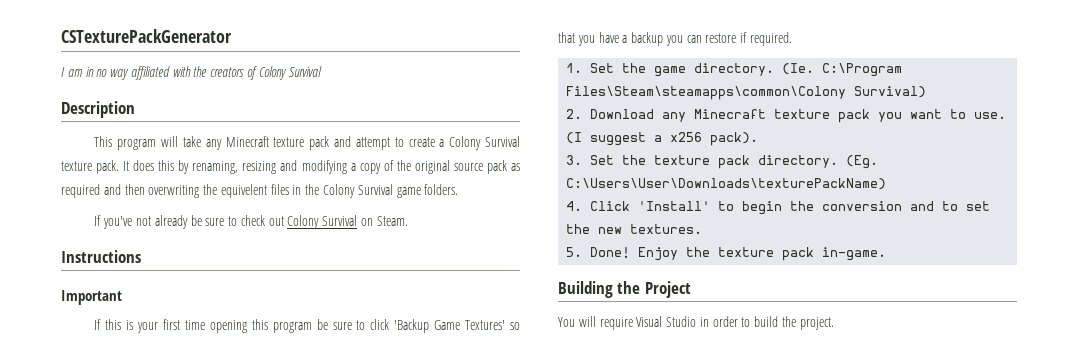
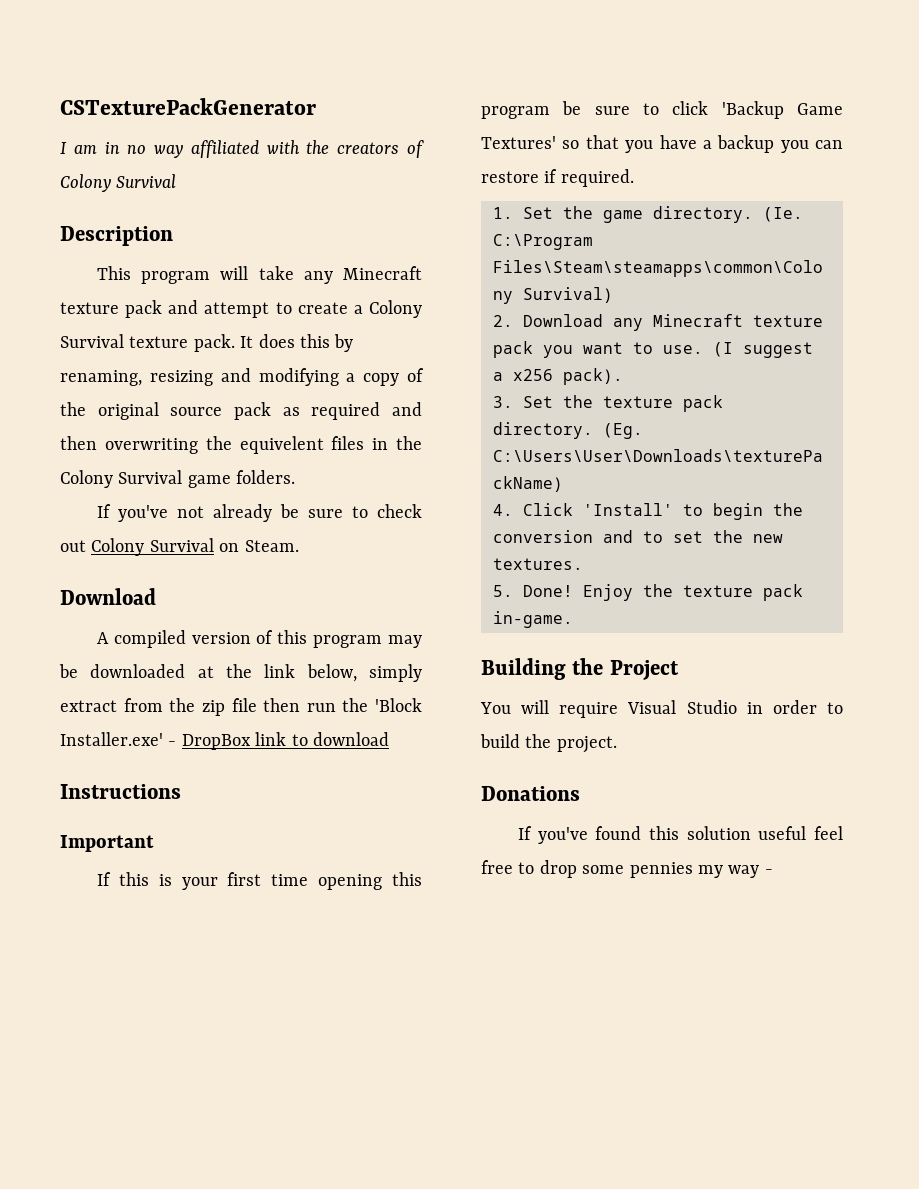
  If you've not already be sure to check out Colony Survival on Steam.
+ Download
+ A compiled version of this program may be downloaded at the link below, simply extract from the zip file then run the 'Block Installer.exe' - DropBox link to download
+ Donations
+ If you've found this solution useful feel free to drop some pennies my way -

